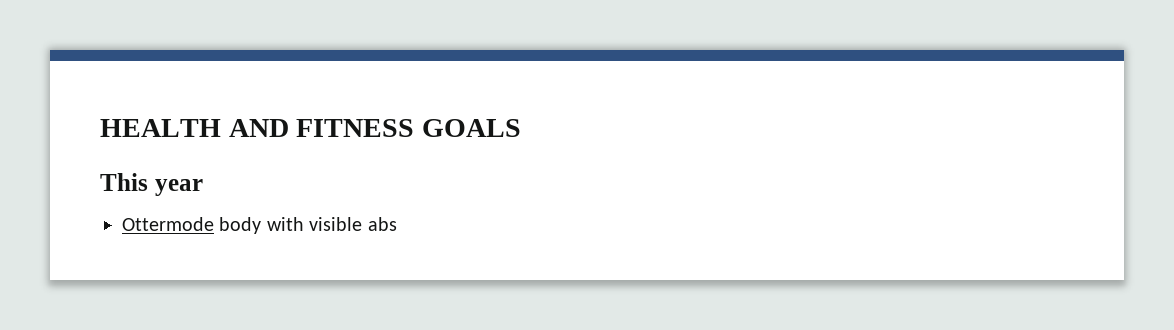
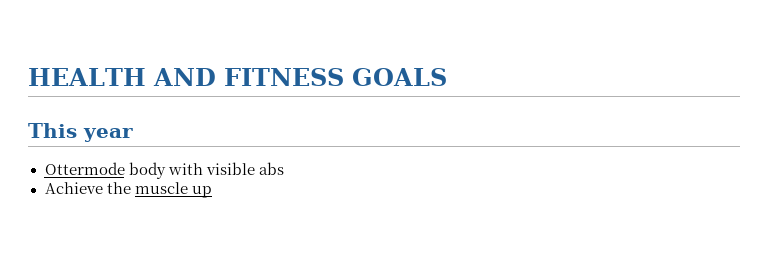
+ Achieve the muscle up

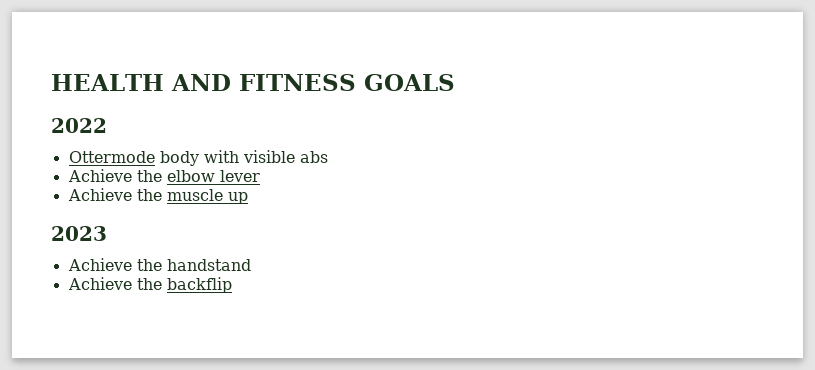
- This year
+ 2022
+ Achieve the elbow lever
+ 2023
+ Achieve the handstand
+ Achieve the backflip

